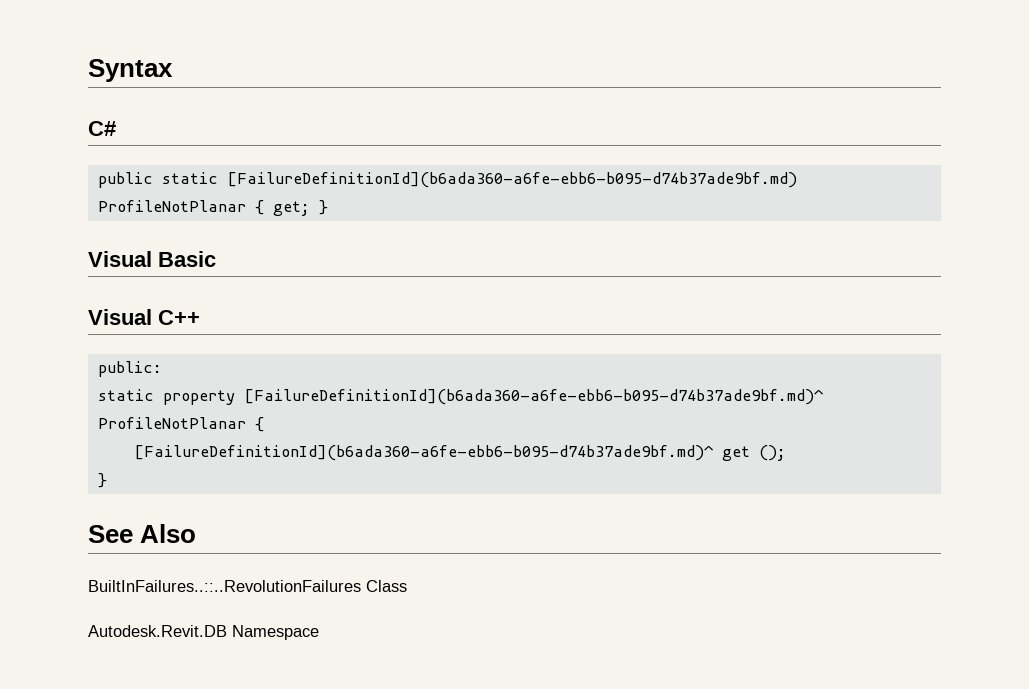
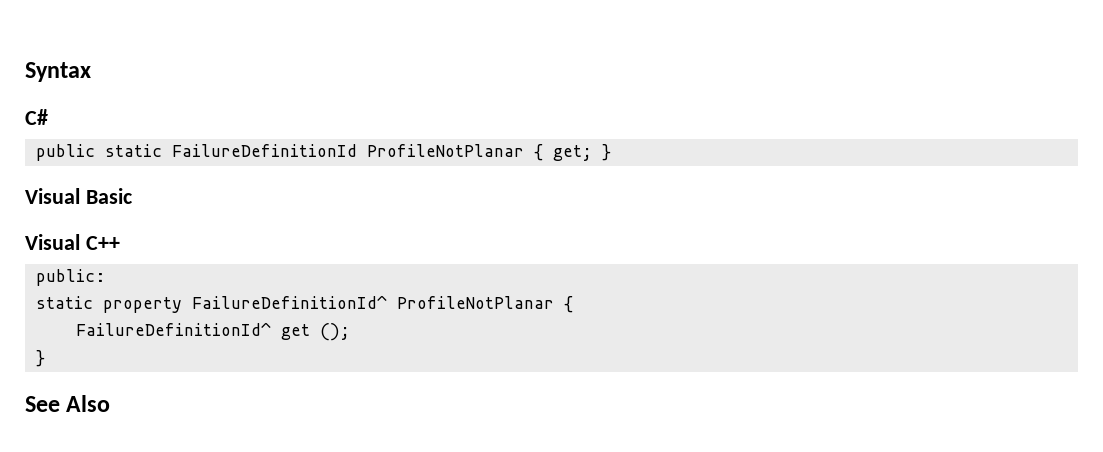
- public static [FailureDefinitionId](b6ada360-a6fe-ebb6-b095-d74b37ade9bf.md) ProfileNotPlanar { get; }
+ public static FailureDefinitionId ProfileNotPlanar { get; }
- static property [FailureDefinitionId](b6ada360-a6fe-ebb6-b095-d74b37ade9bf.md)^ ProfileNotPlanar {
+ static property FailureDefinitionId^ ProfileNotPlanar {
- [FailureDefinitionId](b6ada360-a6fe-ebb6-b095-d74b37ade9bf.md)^ get ();
+ FailureDefinitionId^ get ();
- BuiltInFailures..::..RevolutionFailures Class
- Autodesk.Revit.DB Namespace

